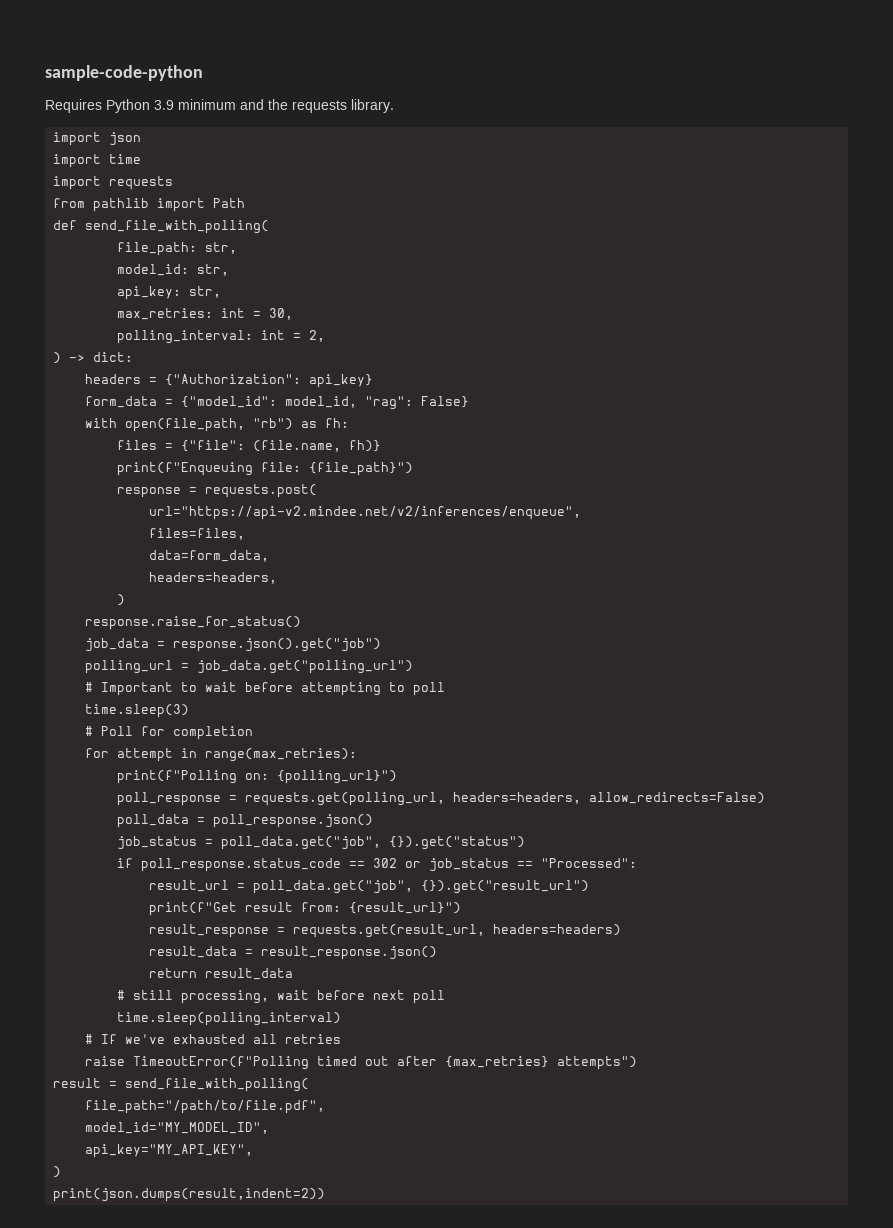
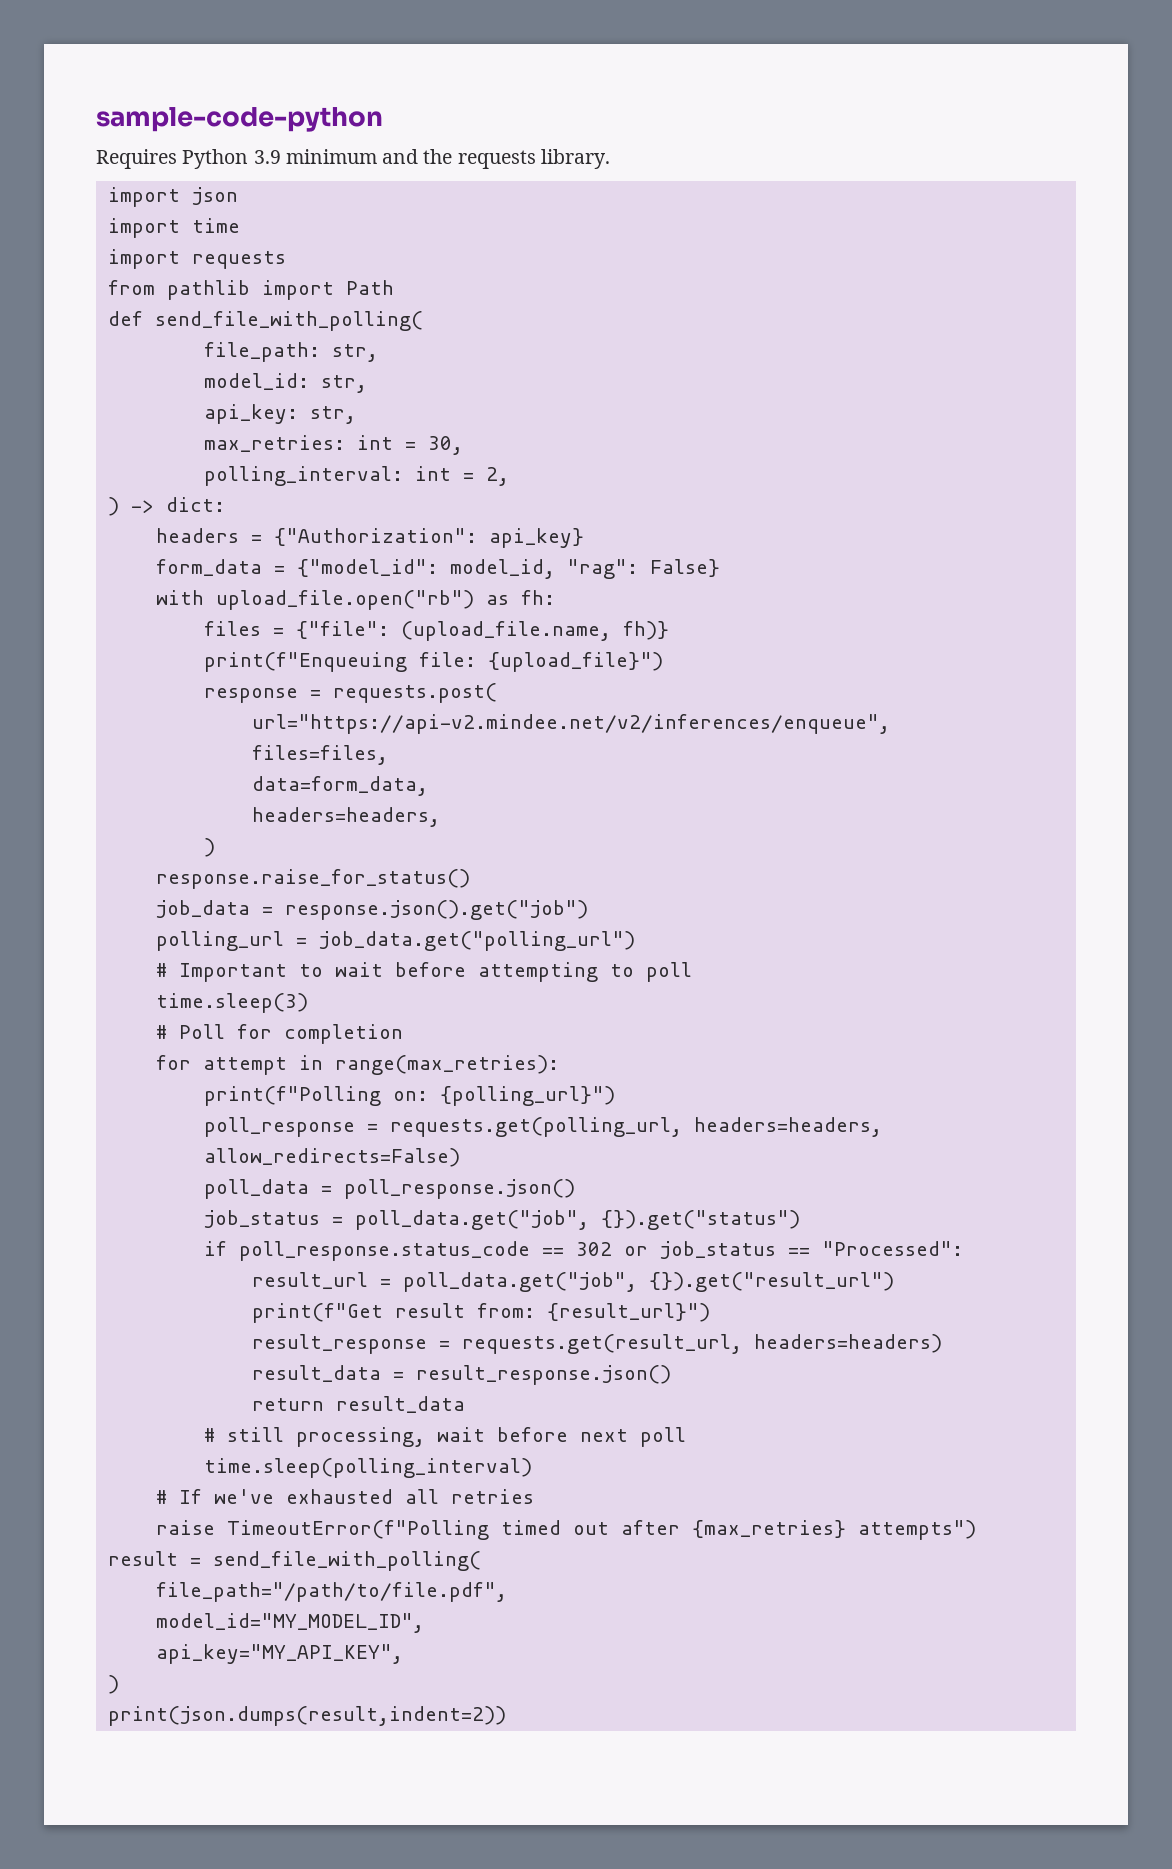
- with open(file_path, "rb") as fh:
+ with upload_file.open("rb") as fh:
- files = {"file": (file.name, fh)}
+ files = {"file": (upload_file.name, fh)}
- print(f"Enqueuing file: {file_path}")
+ print(f"Enqueuing file: {upload_file}")

